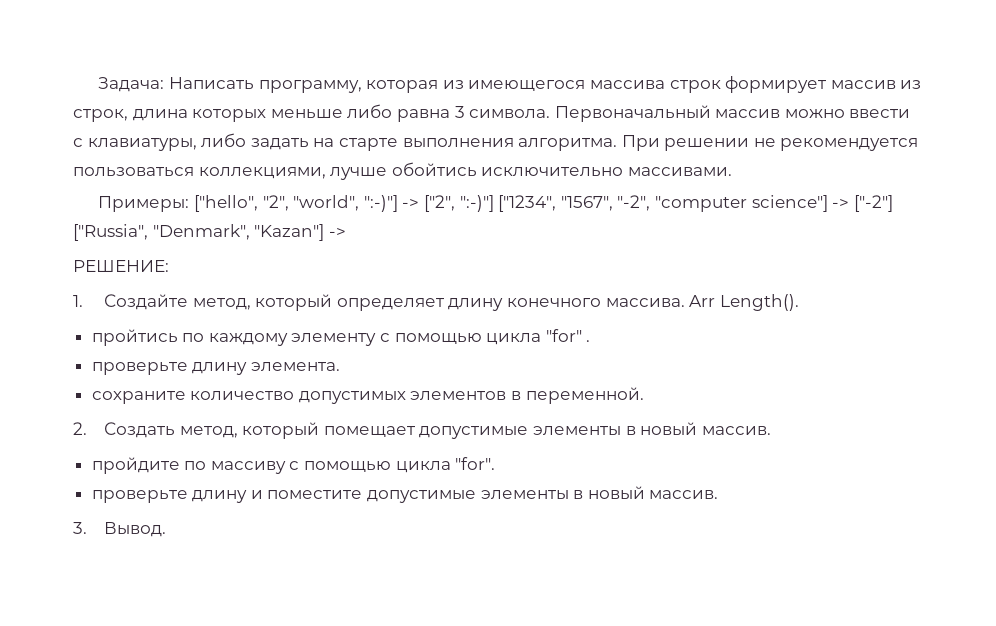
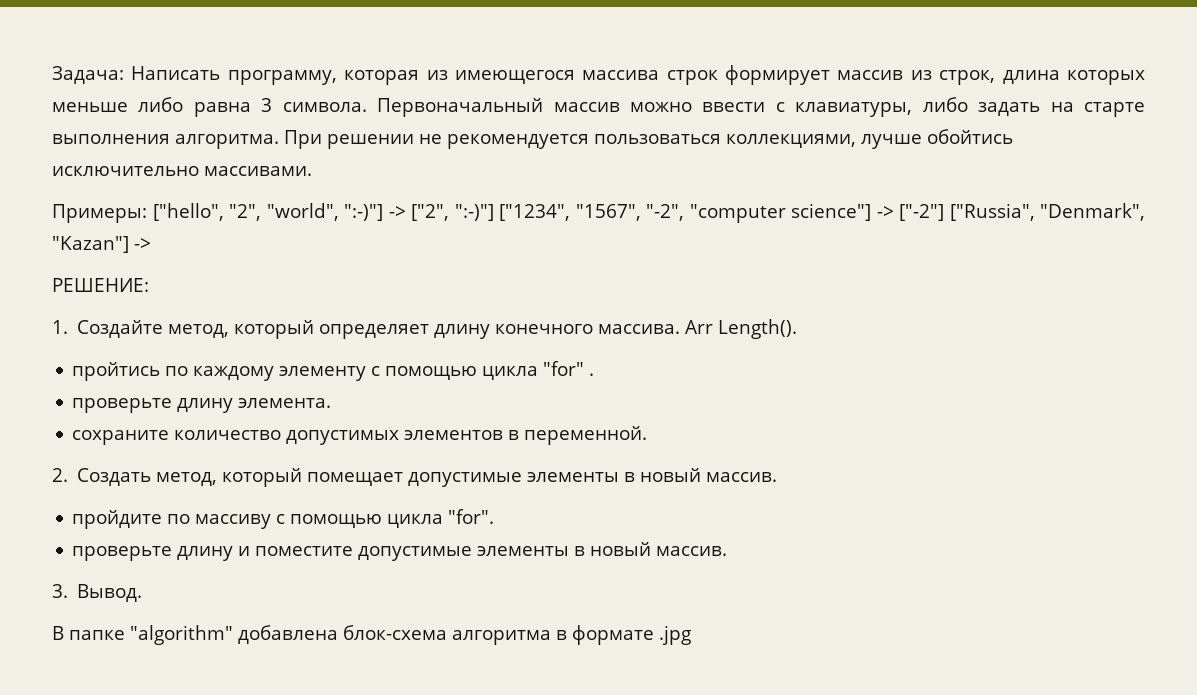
+ В папке "algorithm" добавлена блок-схема алгоритма в формате .jpg

